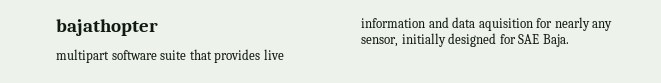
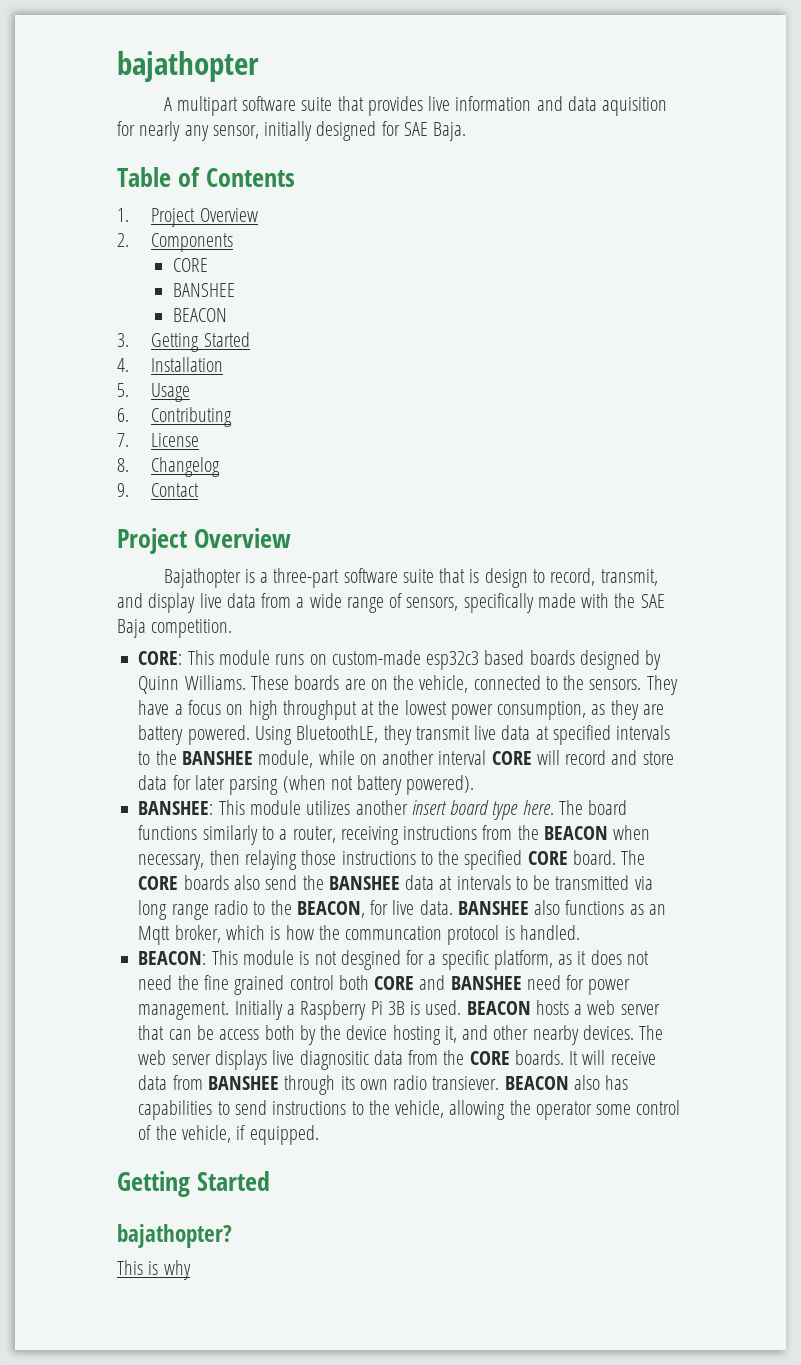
- multipart software suite that provides live information and data aquisition for nearly any sensor, initially designed for SAE Baja.
+ A multipart software suite that provides live information and data aquisition for nearly any sensor, initially designed for SAE Baja.
+ Table of Contents
+ 1. Project Overview
+ 2. Components
+ CORE
+ BANSHEE
+ BEACON
+ 3. Getting Started
+ 4. Installation
+ 5. Usage
+ 6. Contributing
+ 7. License
+ 8. Changelog
+ 9. Contact
+ Project Overview
+ Bajathopter is a three-part software suite that is design to record, transmit, and display live data from a wide range of sensors, specifically made with the SAE Baja competition.
+ CORE: This module runs on custom-made esp32c3 based boards designed by Quinn Williams. These boards are on the vehicle, connected to the sensors. They have a focus on high throughput at the lowest power consumption, as they are battery powered. Using BluetoothLE, they transmit live data at specified intervals to the BANSHEE module, while on another interval CORE will record and store data for later parsing (when not battery powered).
+ BANSHEE: This module utilizes another insert board type here. The board functions similarly to a router, receiving instructions from the BEACON when necessary, then relaying those instructions to the specified CORE board. The CORE boards also send the BANSHEE data at intervals to be transmitted via long range radio to the BEACON, for live data. BANSHEE also functions as an Mqtt broker, which is how the communcation protocol is handled.
+ BEACON: This module is not desgined for a specific platform, as it does not need the fine grained control both CORE and BANSHEE need for power management. Initially a Raspberry Pi 3B is used. BEACON hosts a web server that can be access both by the device hosting it, and other nearby devices. The web server displays live diagnositic data from the CORE boards. It will receive data from BANSHEE through its own radio transiever. BEACON also has capabilities to send instructions to the vehicle, allowing the operator some control of the vehicle, if equipped.
+ Getting Started
+ bajathopter?
+ This is why

